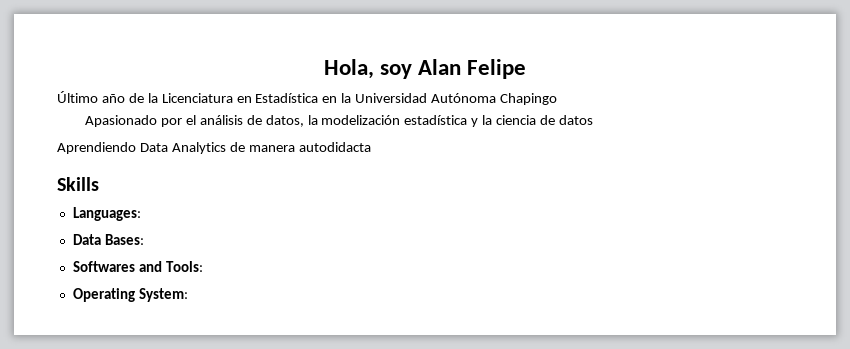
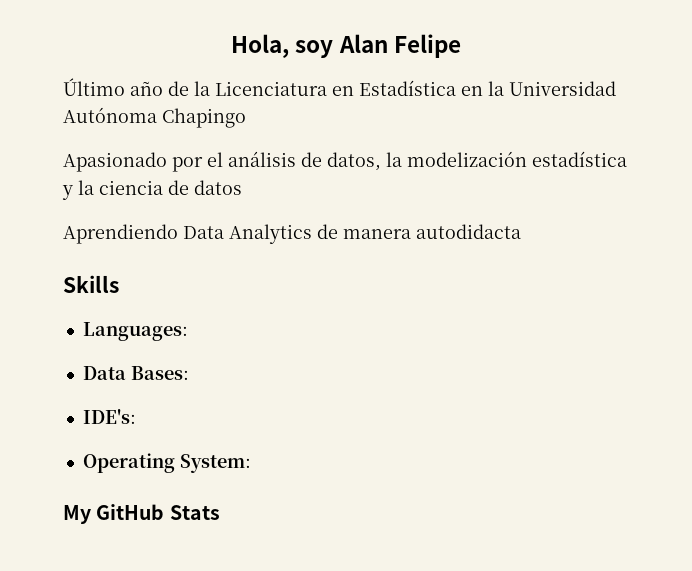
- Softwares and Tools:
+ IDE's:
+ My GitHub Stats

